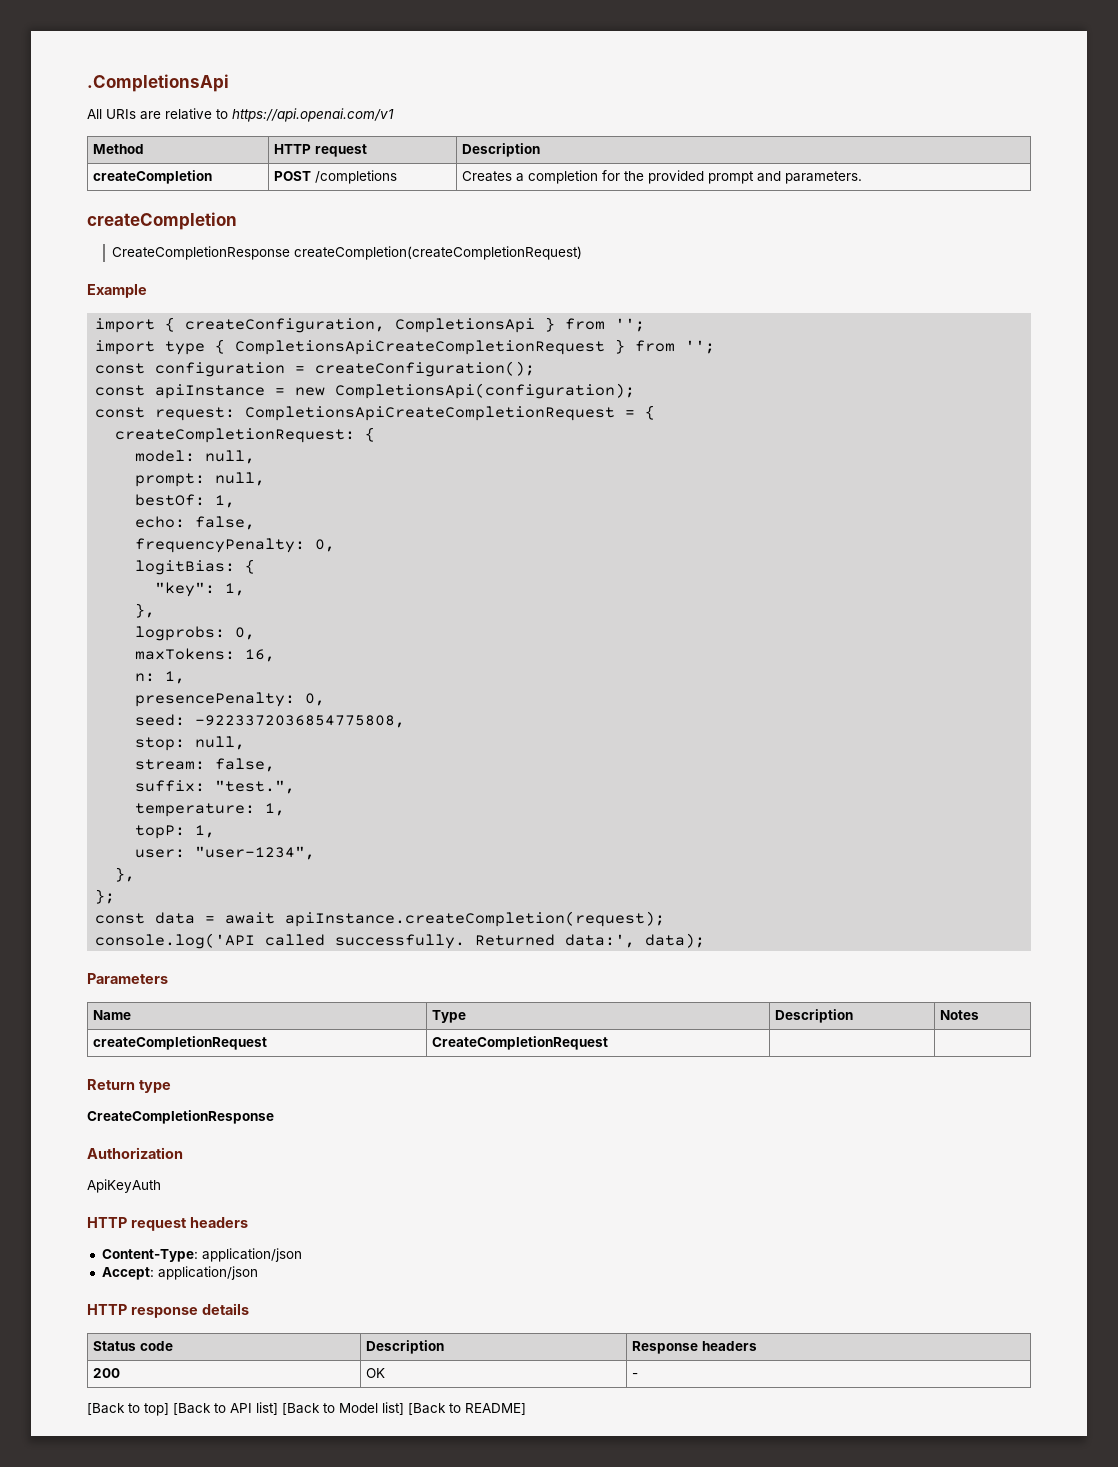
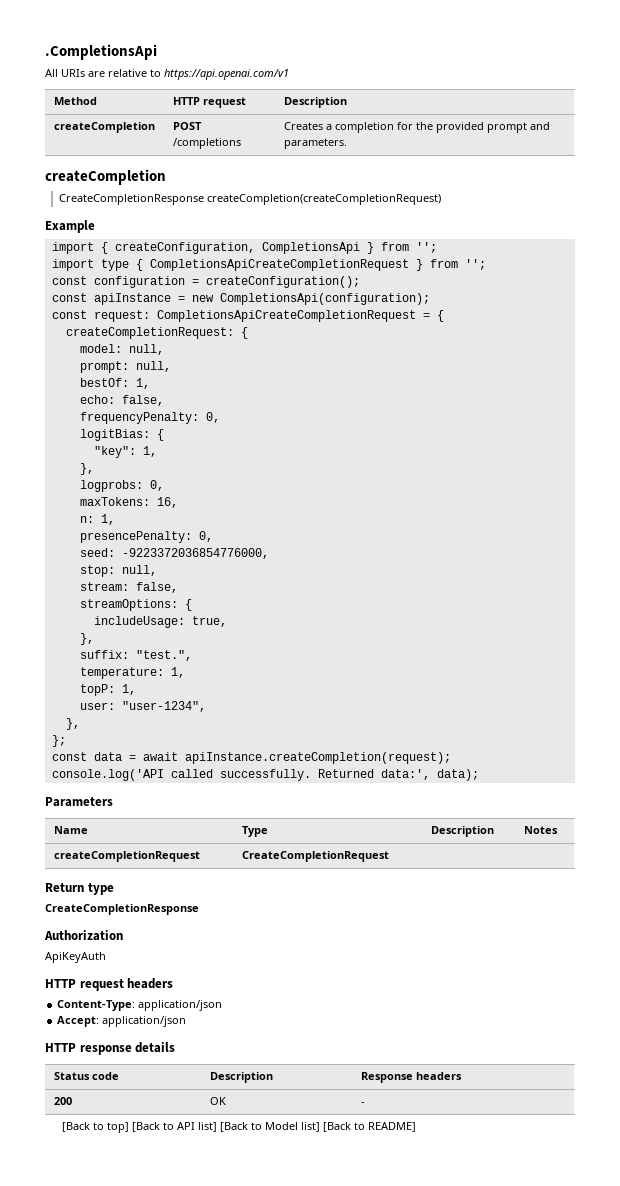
- seed: -9223372036854775808,
+ seed: -9223372036854776000,
+ streamOptions: {
+ includeUsage: true,
+ },

